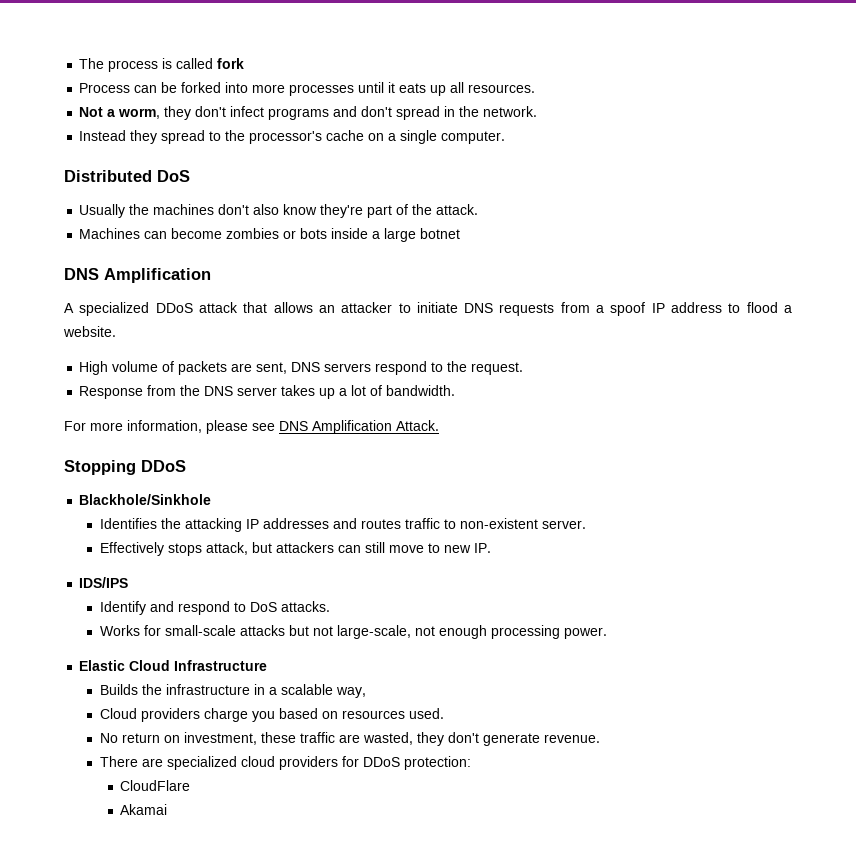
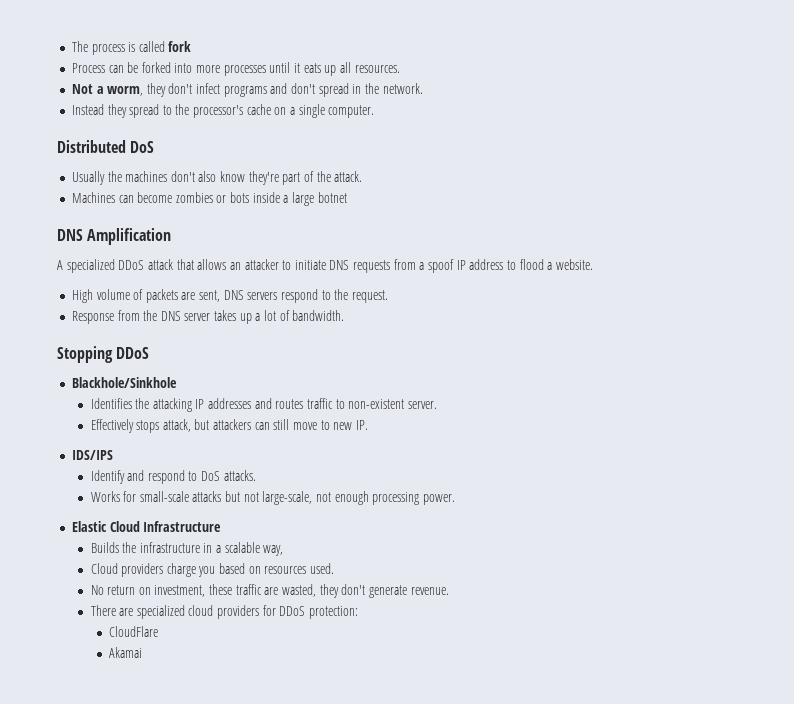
- For more information, please see DNS Amplification Attack.

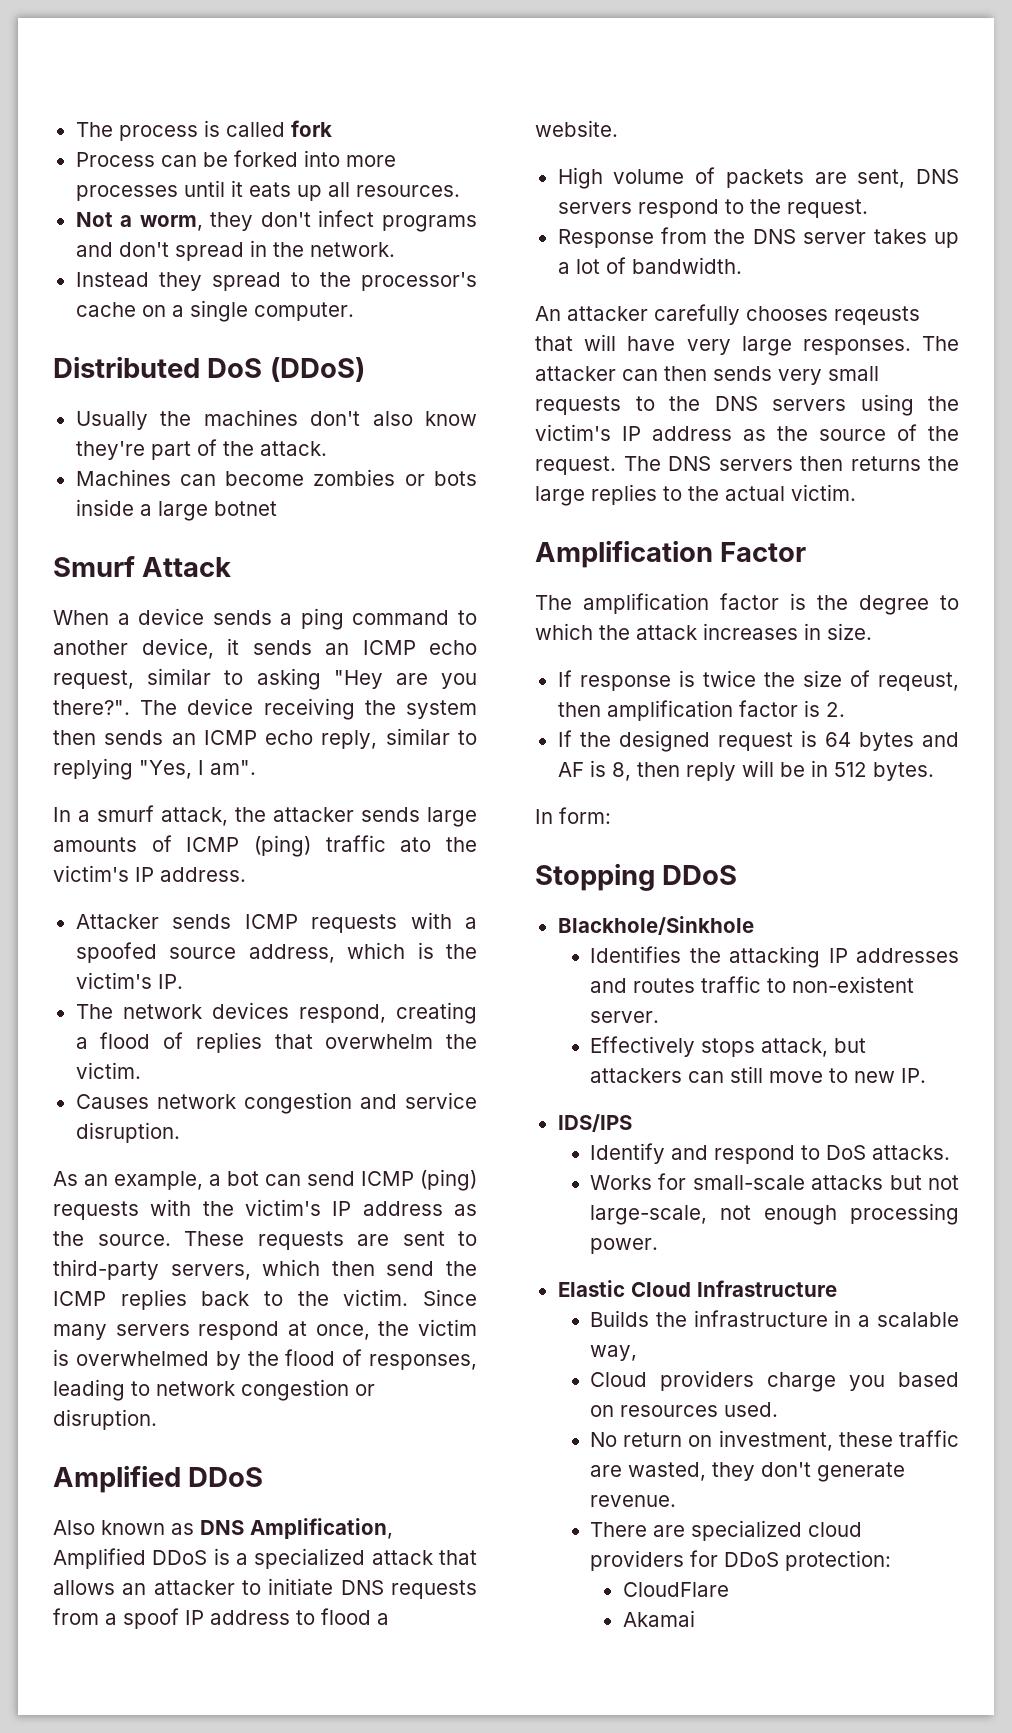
- Distributed DoS
+ Distributed DoS (DDoS)
- DNS Amplification
- A specialized DDoS attack that allows an attacker to initiate DNS requests from a spoof IP address to flood a website.
+ Smurf Attack
+ When a device sends a ping command to another device, it sends an ICMP echo request, similar to asking "Hey are you there?". The device receiving the system then sends an ICMP echo reply, similar to replying "Yes, I am".
+ In a smurf attack, the attacker sends large amounts of ICMP (ping) traffic ato the victim's IP address.
+ Attacker sends ICMP requests with a spoofed source address, which is the victim's IP.
+ The network devices respond, creating a flood of replies that overwhelm the victim.
+ Causes network congestion and service disruption.
+ As an example, a bot can send ICMP (ping) requests with the victim's IP address as the source. These requests are sent to third-party servers, which then send the ICMP replies back to the victim. Since many servers respond at once, the victim is overwhelmed by the flood of responses, leading to network congestion or disruption.
+ Amplified DDoS
+ Also known as DNS Amplification, Amplified DDoS is a specialized attack that allows an attacker to initiate DNS requests from a spoof IP address to flood a website.
+ An attacker carefully chooses reqeusts that will have very large responses. The attacker can then sends very small requests to the DNS servers using the victim's IP address as the source of the request. The DNS servers then returns the large replies to the actual victim.
+ Amplification Factor
+ The amplification factor is the degree to which the attack increases in size.
+ If response is twice the size of reqeust, then amplification factor is 2.
+ If the designed request is 64 bytes and AF is 8, then reply will be in 512 bytes.
+ In form:

